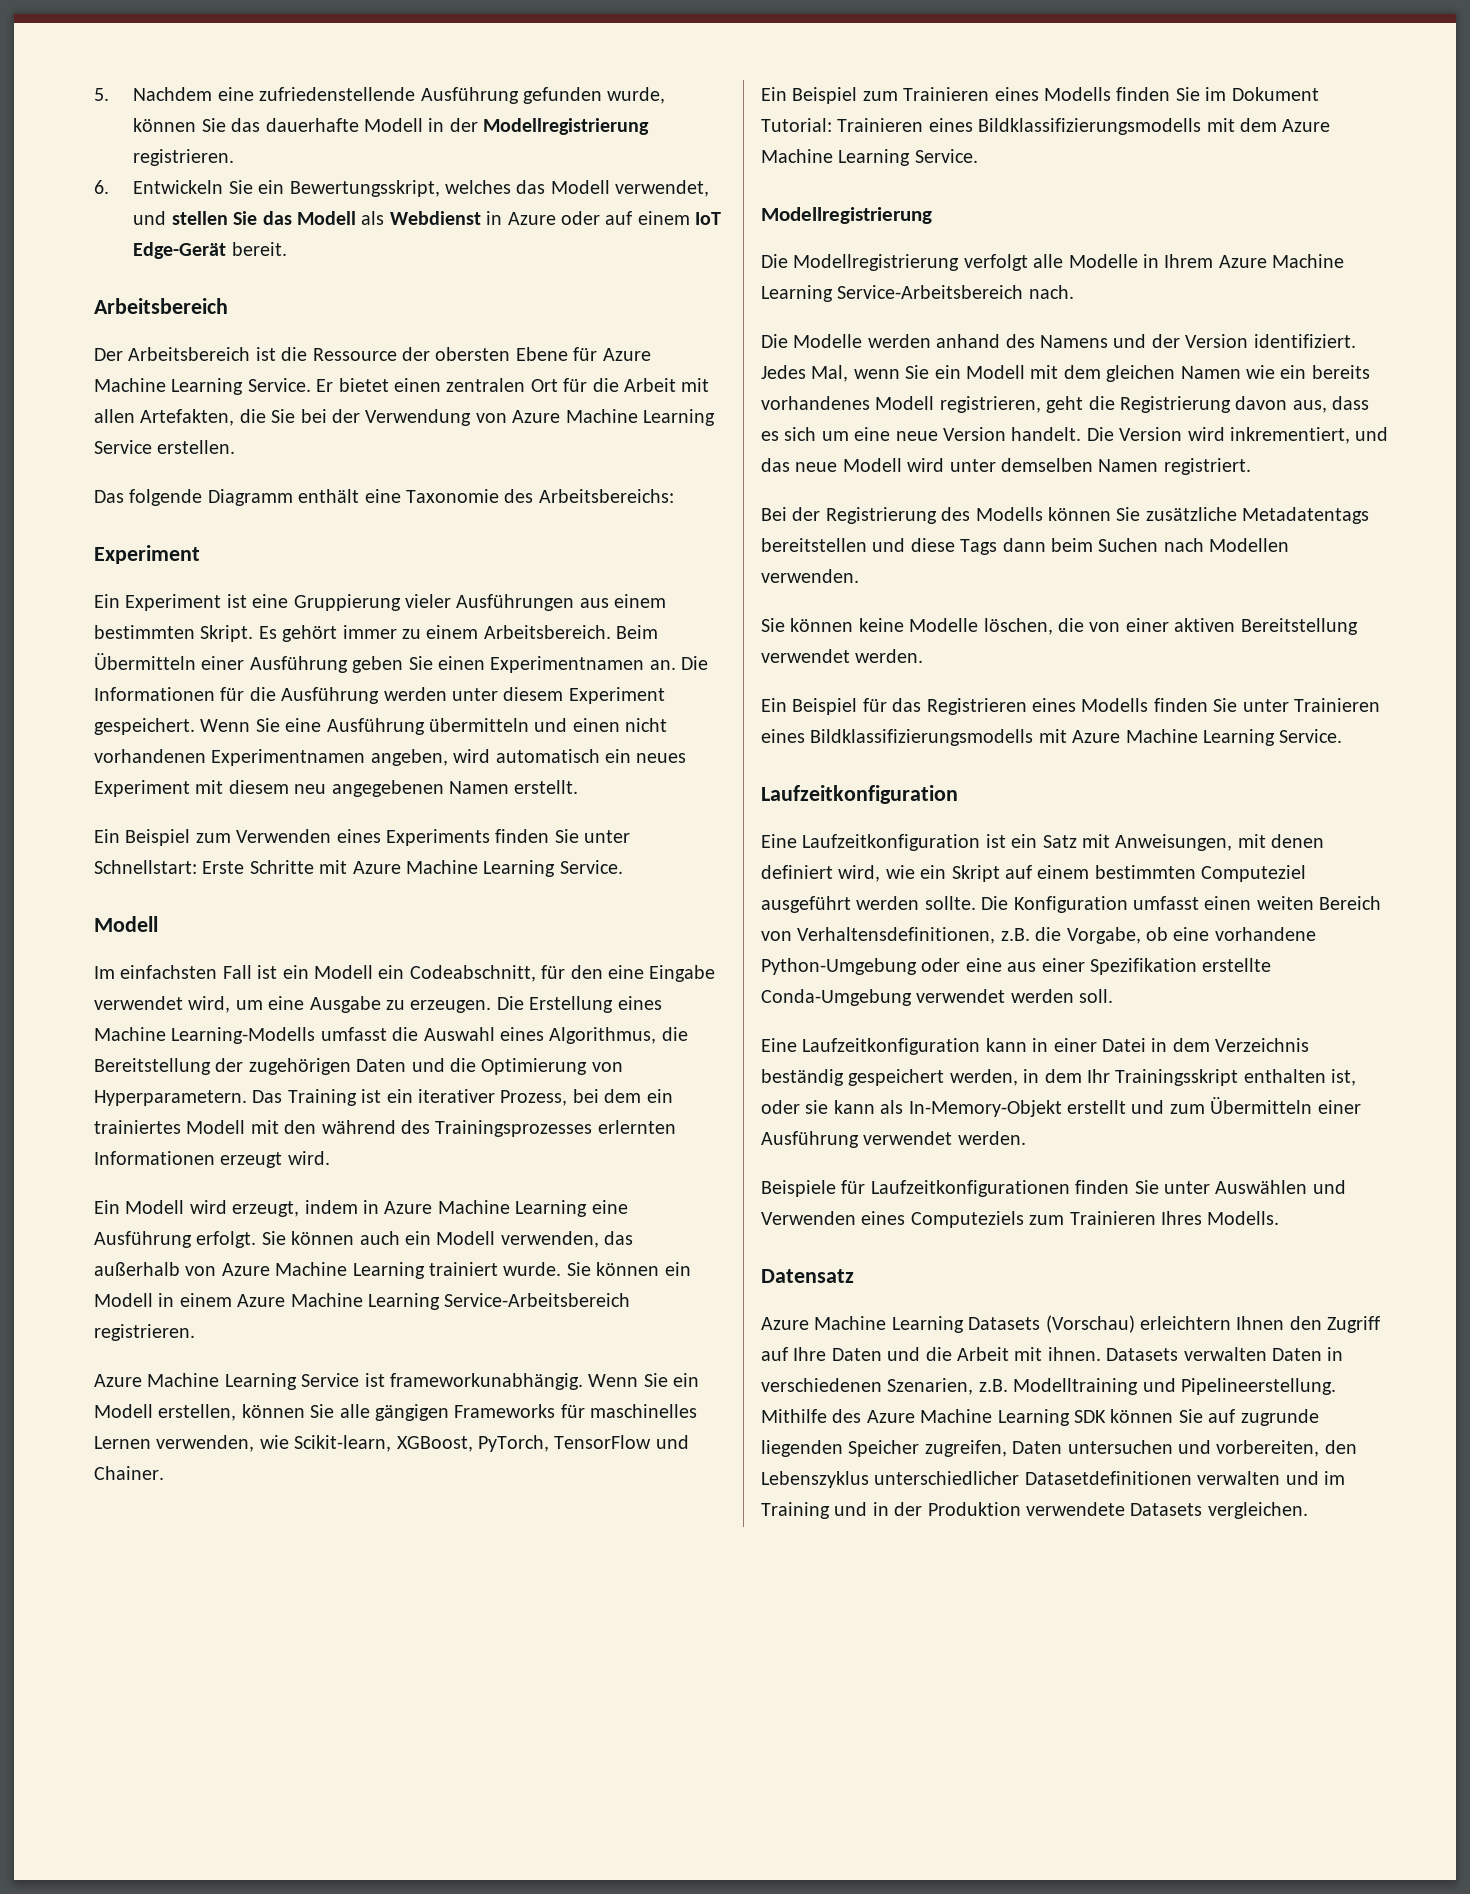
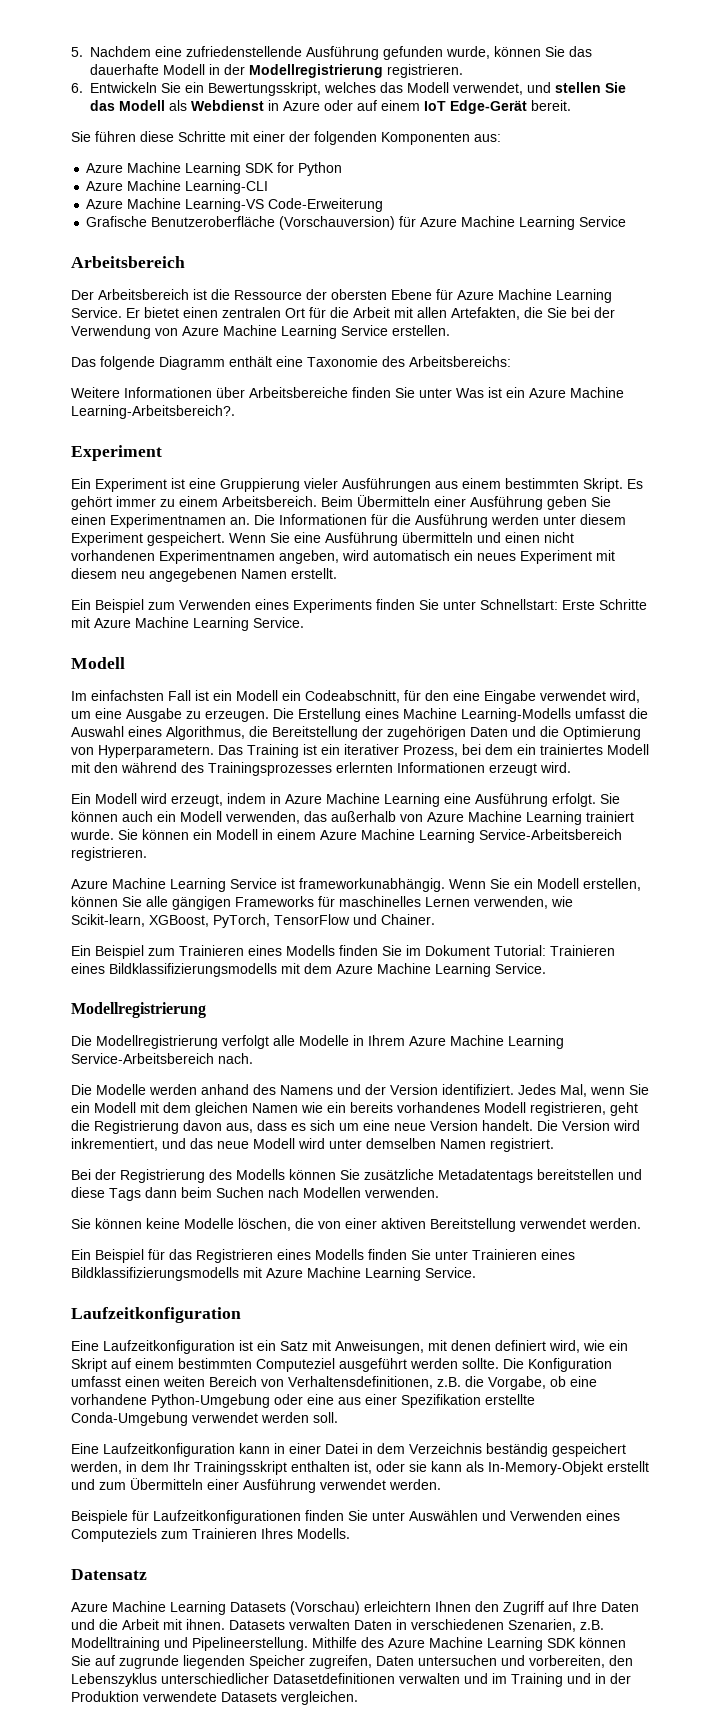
+ Sie führen diese Schritte mit einer der folgenden Komponenten aus:
+ Azure Machine Learning SDK for Python
+ Azure Machine Learning-CLI
+ Azure Machine Learning-VS Code-Erweiterung
+ Grafische Benutzeroberfläche (Vorschauversion) für Azure Machine Learning Service
+ Weitere Informationen über Arbeitsbereiche finden Sie unter Was ist ein Azure Machine Learning-Arbeitsbereich?.

